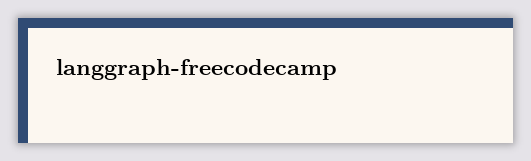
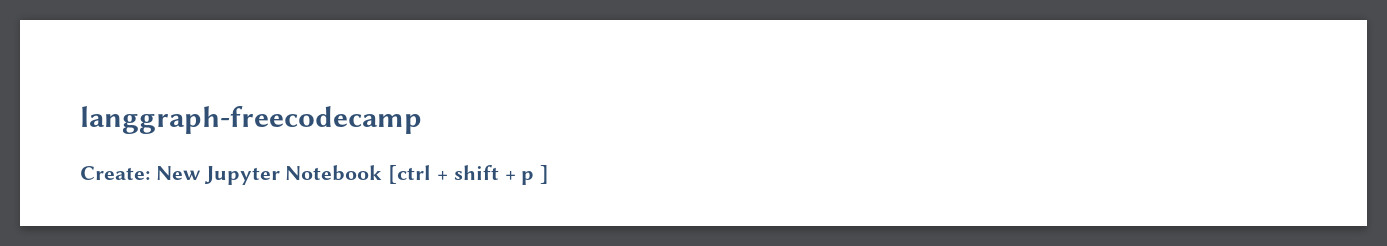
+ Create: New Jupyter Notebook [ctrl + shift + p ]

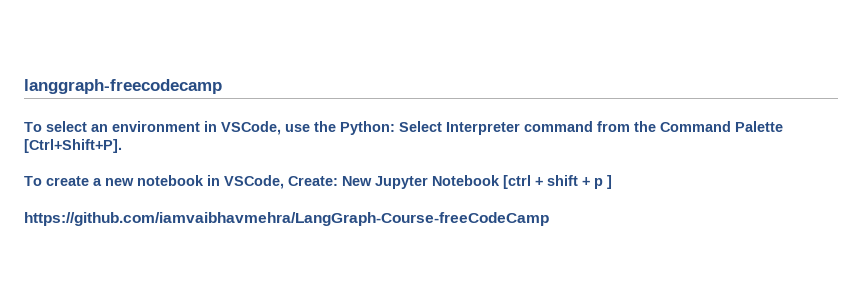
- Create: New Jupyter Notebook [ctrl + shift + p ]
+ To select an environment in VSCode, use the Python: Select Interpreter command from the Command Palette [Ctrl+Shift+P].
+ To create a new notebook in VSCode, Create: New Jupyter Notebook [ctrl + shift + p ]
+ https://github.com/iamvaibhavmehra/LangGraph-Course-freeCodeCamp

